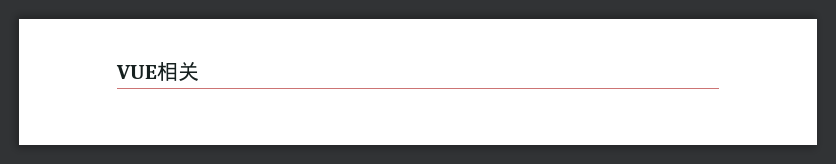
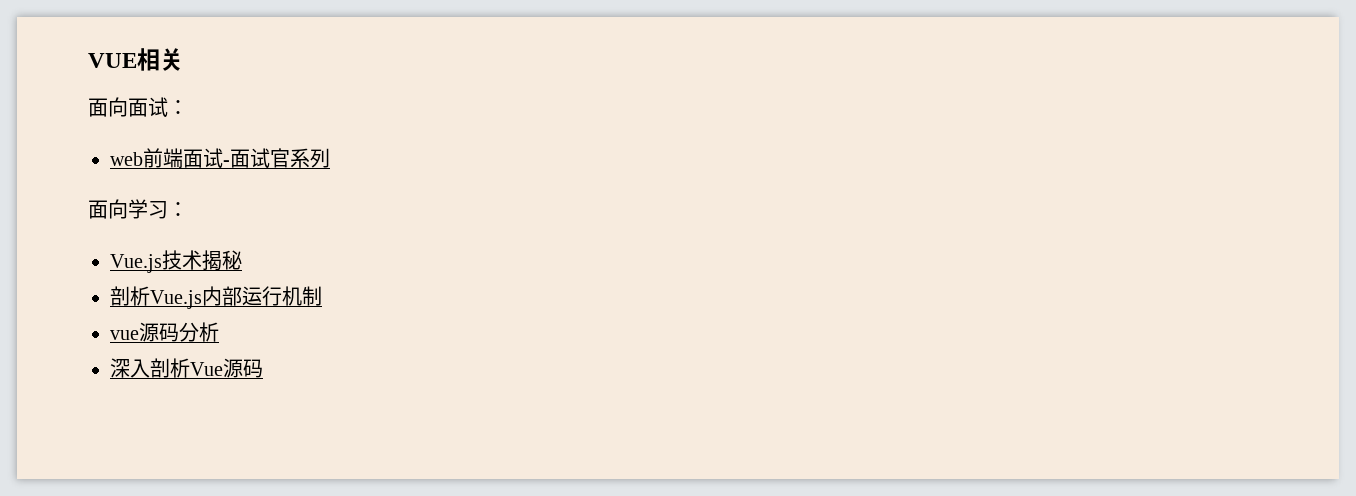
+ 面向面试：
+ web前端面试-面试官系列
+ 面向学习：
+ Vue.js技术揭秘
+ 剖析Vue.js内部运行机制
+ vue源码分析
+ 深入剖析Vue源码

